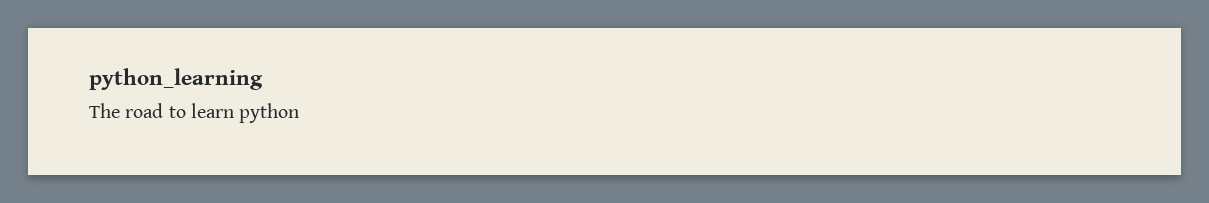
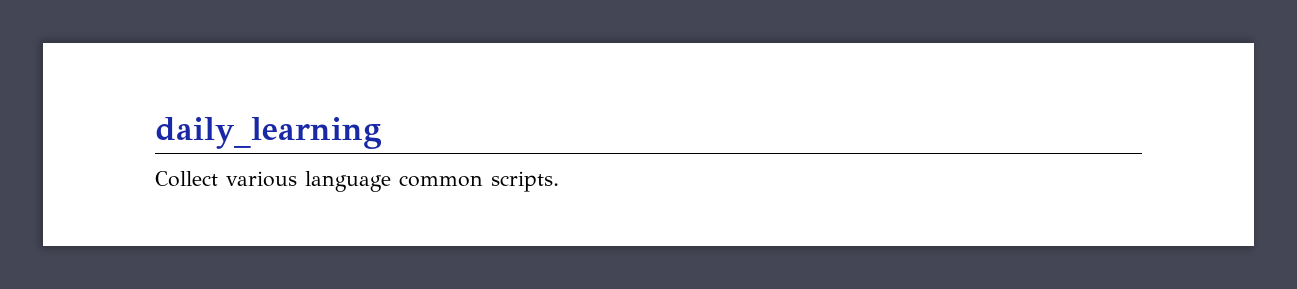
- python_learning
- The road to learn python
+ daily_learning
+ Collect various language common scripts.

